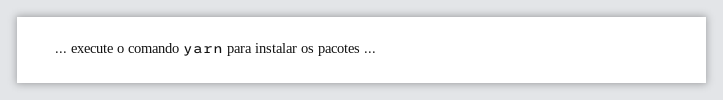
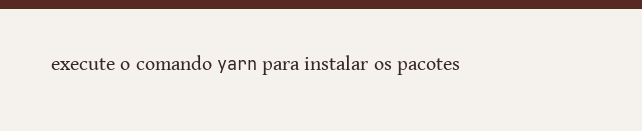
- ... execute o comando yarn para instalar os pacotes ...
+ execute o comando yarn para instalar os pacotes

